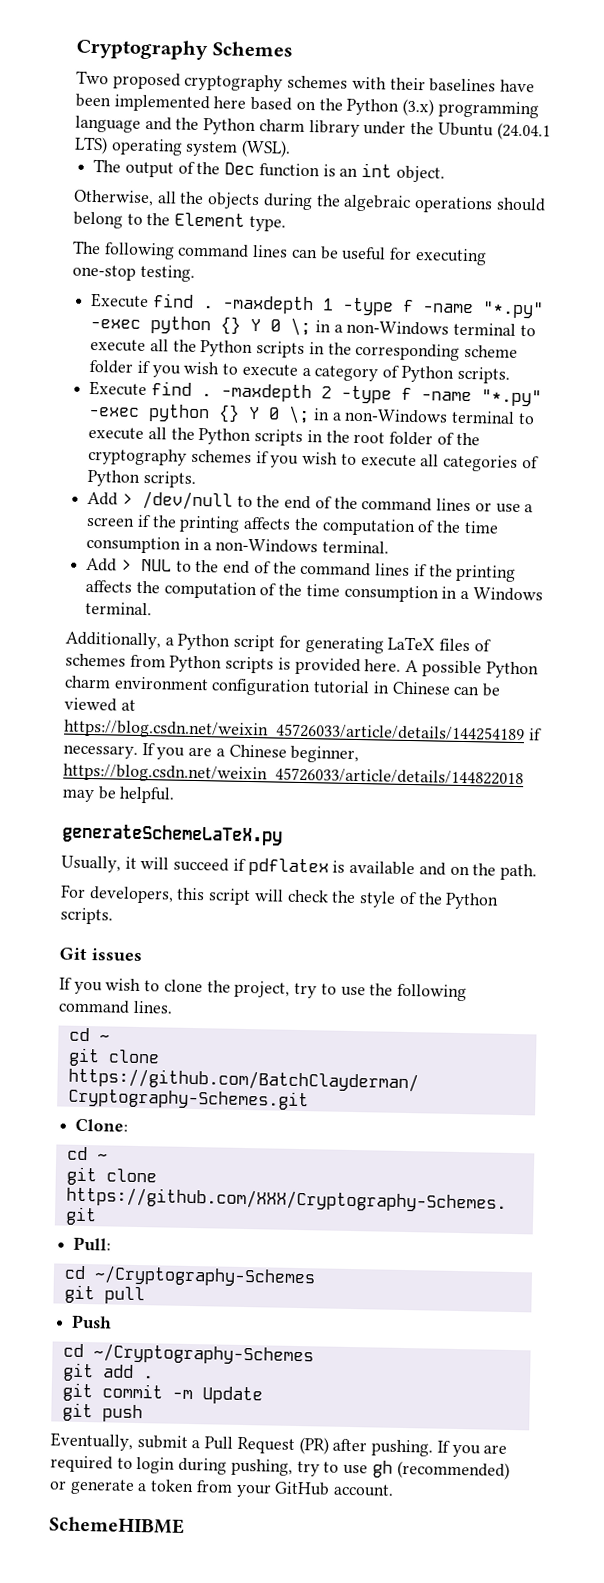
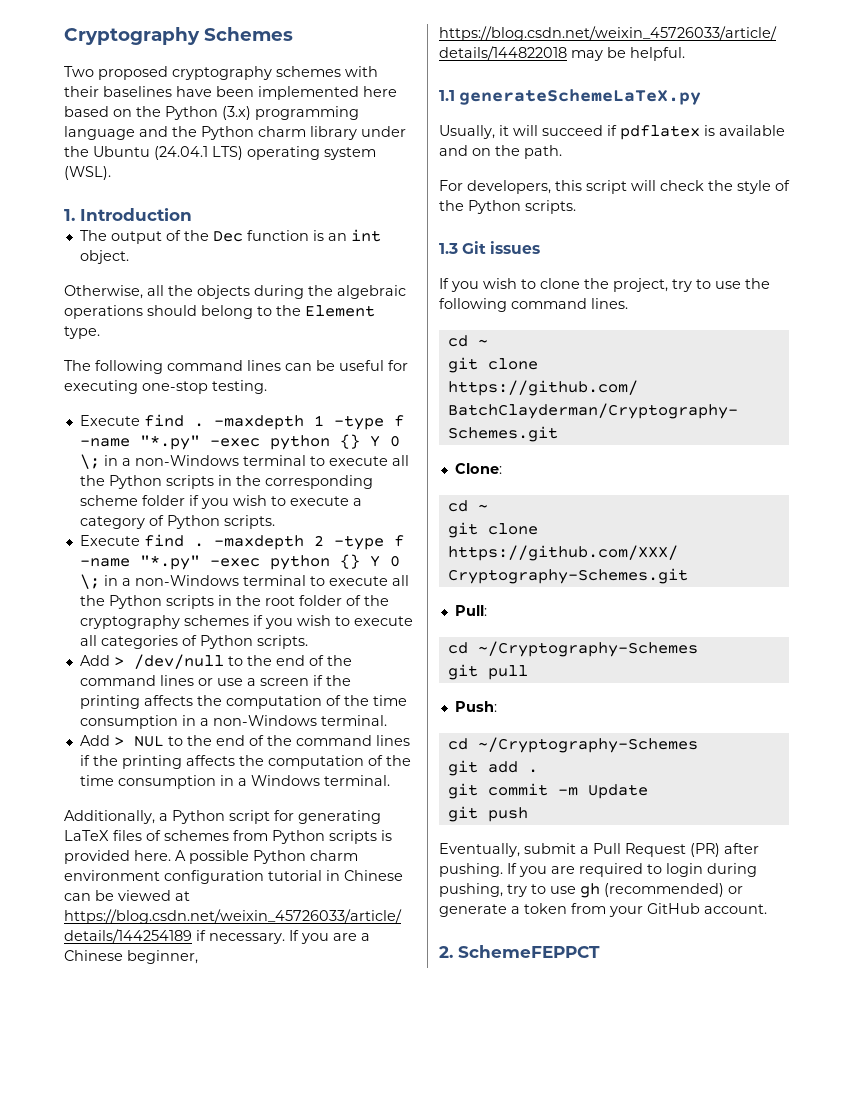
+ 1. Introduction
- generateSchemeLaTeX.py
+ 1.1 generateSchemeLaTeX.py
- Git issues
+ 1.3 Git issues
- Push
+ Push:
- SchemeHIBME
+ 2. SchemeFEPPCT

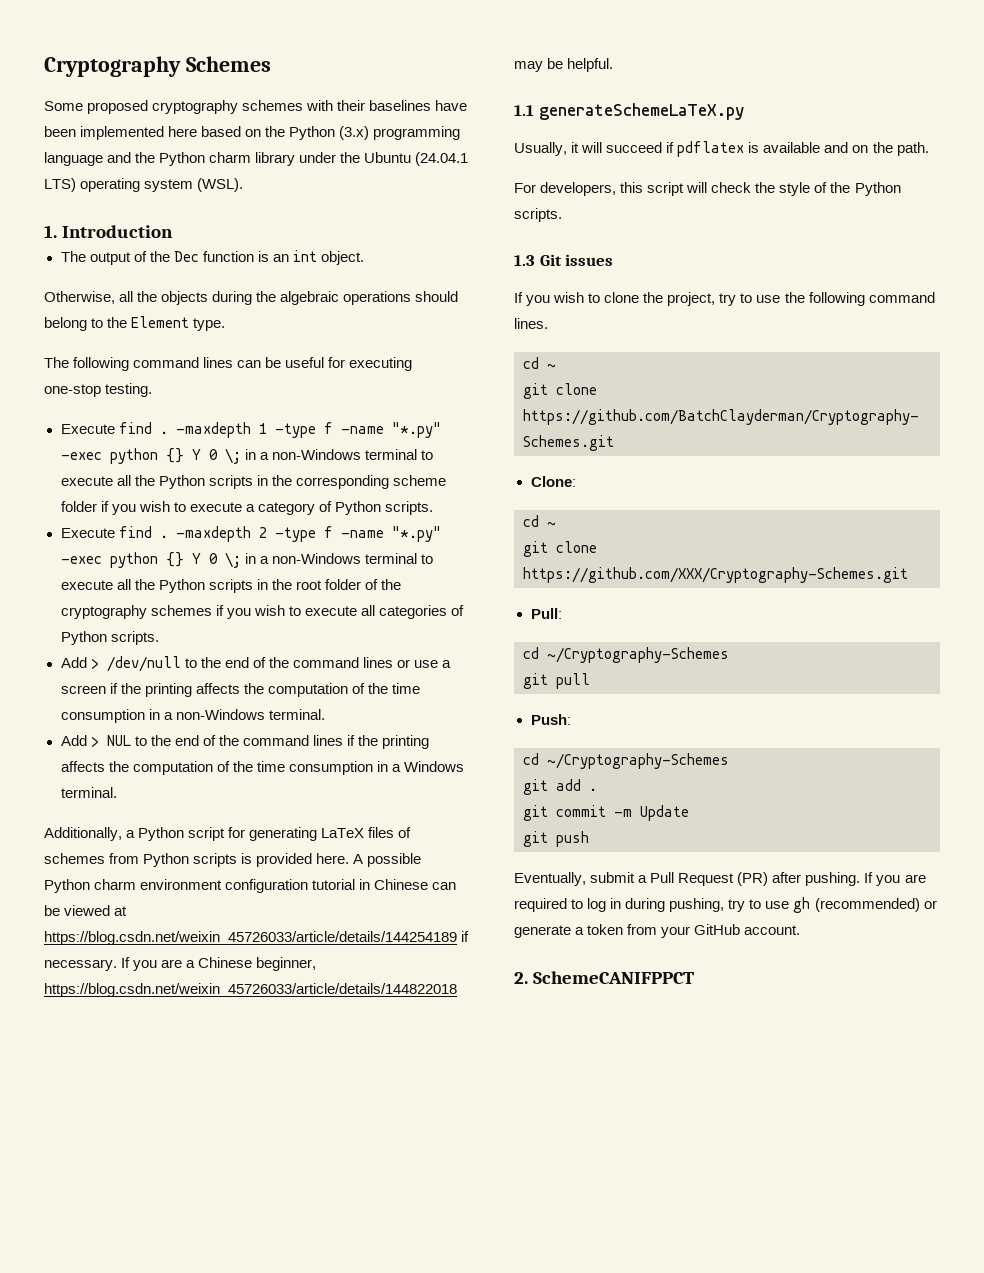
- Two proposed cryptography schemes with their baselines have been implemented here based on the Python (3.x) programming language and the Python charm library under the Ubuntu (24.04.1 LTS) operating system (WSL).
+ Some proposed cryptography schemes with their baselines have been implemented here based on the Python (3.x) programming language and the Python charm library under the Ubuntu (24.04.1 LTS) operating system (WSL).
- If you are required to login during pushing, try to use gh (recommended) or generate a token from your GitHub account.
+ If you are required to log in during pushing, try to use gh (recommended) or generate a token from your GitHub account.
- 2. SchemeFEPPCT
+ 2. SchemeCANIFPPCT

